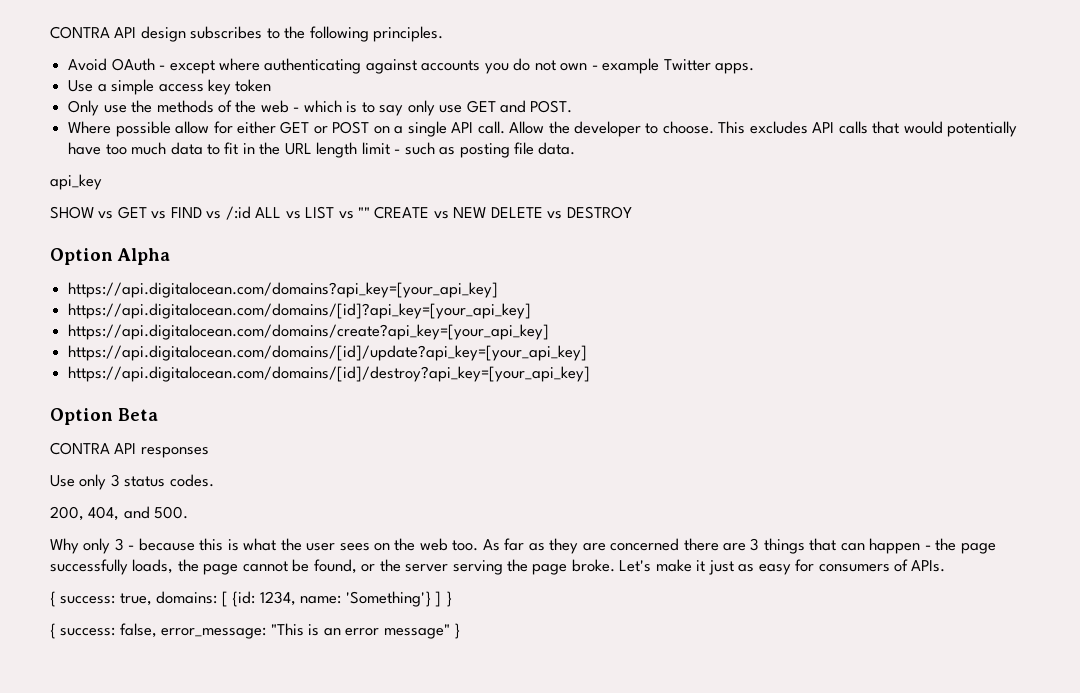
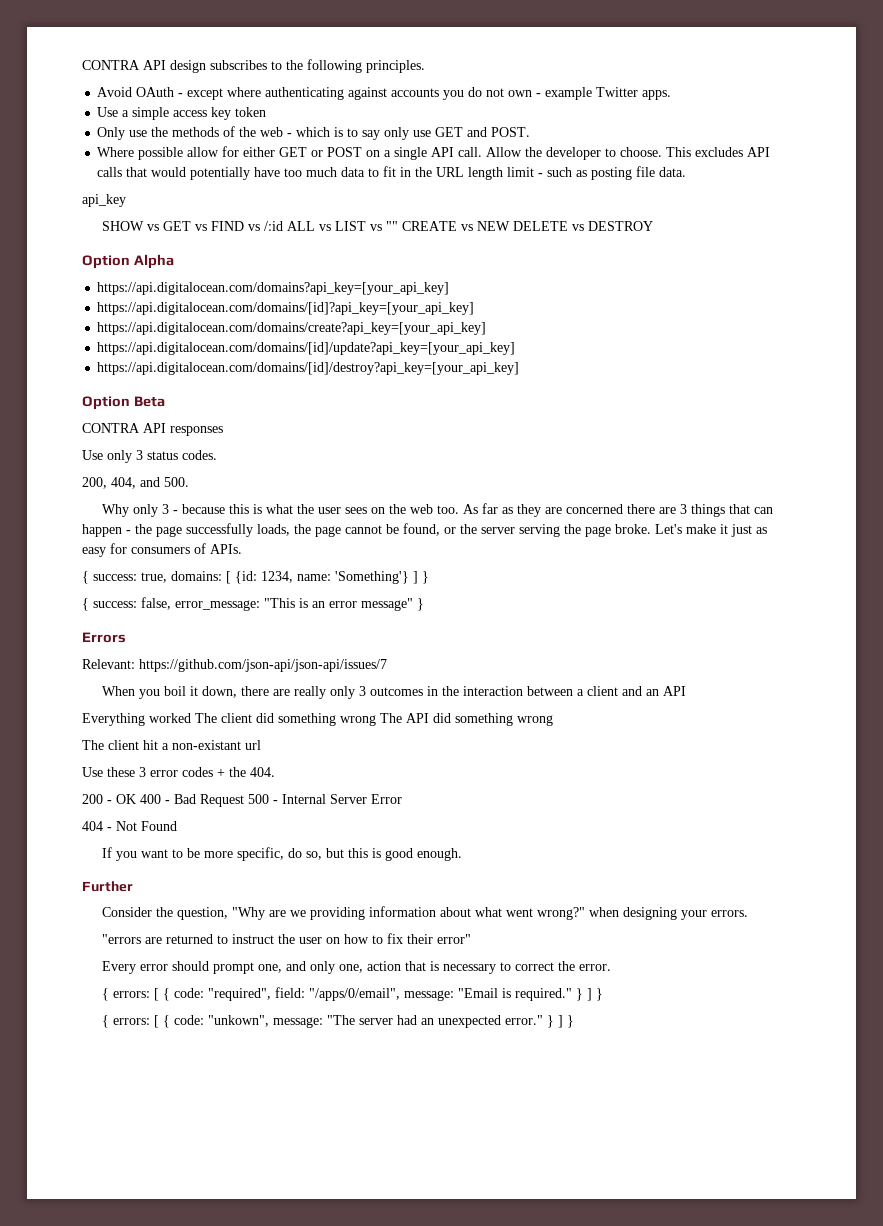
+ Errors
+ Relevant: https://github.com/json-api/json-api/issues/7
+ When you boil it down, there are really only 3 outcomes in the interaction between a client and an API
+ Everything worked The client did something wrong The API did something wrong
+ The client hit a non-existant url
+ Use these 3 error codes + the 404.
+ 200 - OK 400 - Bad Request 500 - Internal Server Error
+ 404 - Not Found
+ If you want to be more specific, do so, but this is good enough.
+ Further
+ Consider the question, "Why are we providing information about what went wrong?" when designing your errors.
+ "errors are returned to instruct the user on how to fix their error"
+ Every error should prompt one, and only one, action that is necessary to correct the error.
+ { errors: [ { code: "required", field: "/apps/0/email", message: "Email is required." } ] }
+ { errors: [ { code: "unkown", message: "The server had an unexpected error." } ] }

